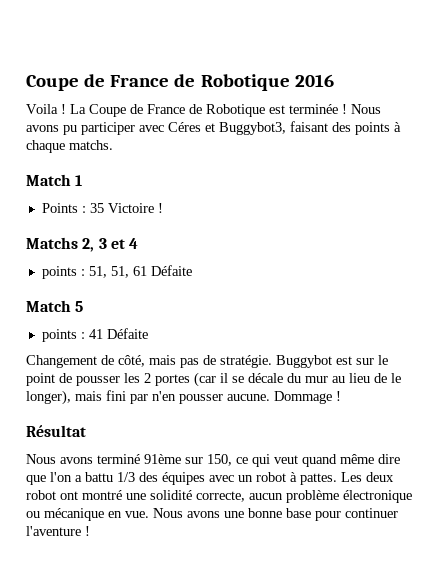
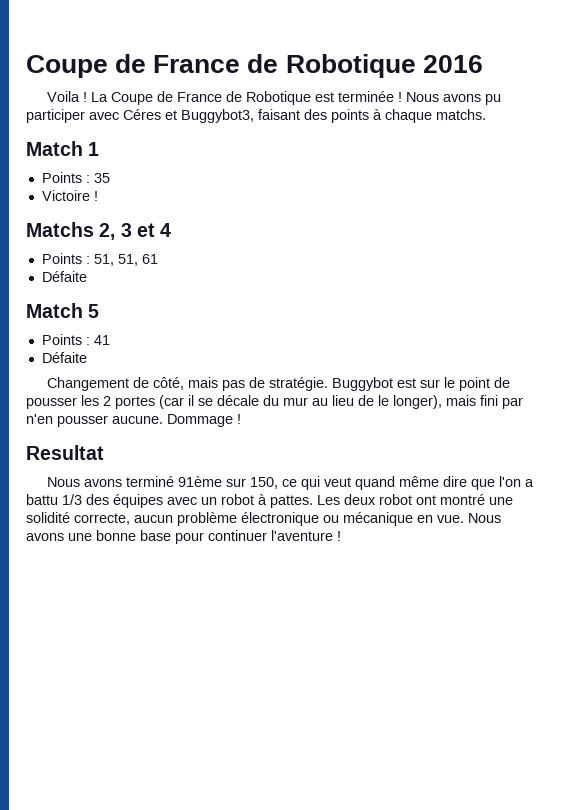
- Points : 35 Victoire !
+ Points : 35
+ Victoire !
- points : 51, 51, 61 Défaite
+ Points : 51, 51, 61
+ Défaite
- points : 41 Défaite
+ Points : 41
+ Défaite
- Résultat
+ Resultat

